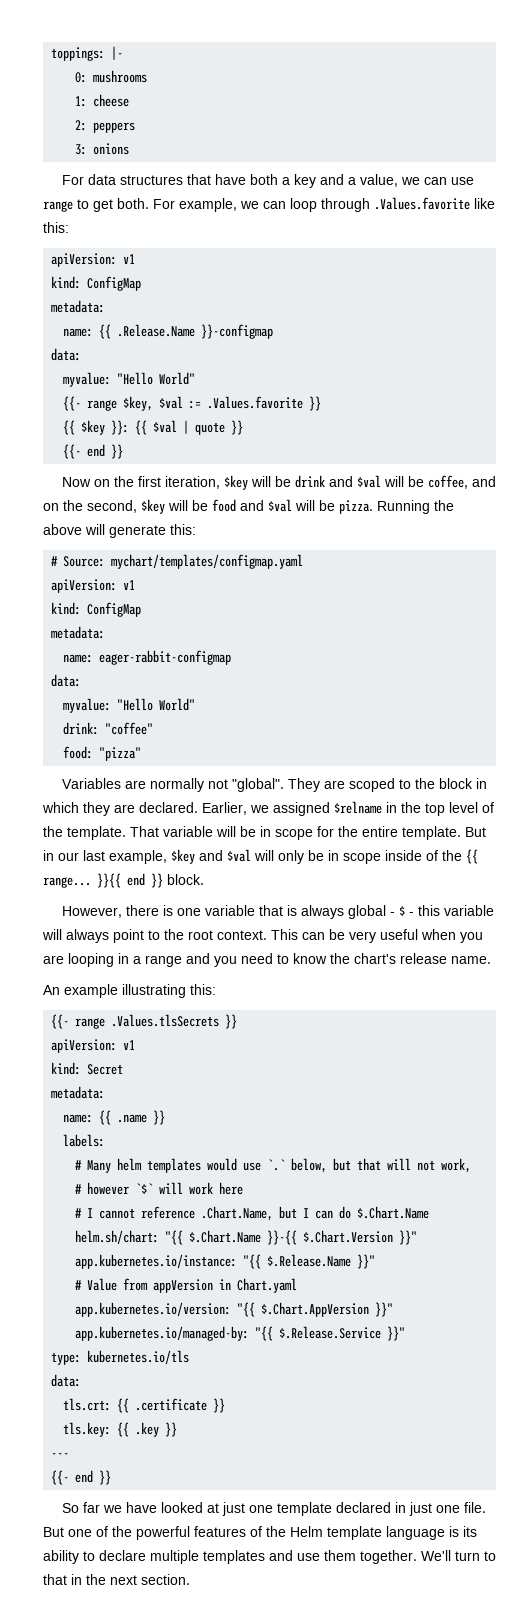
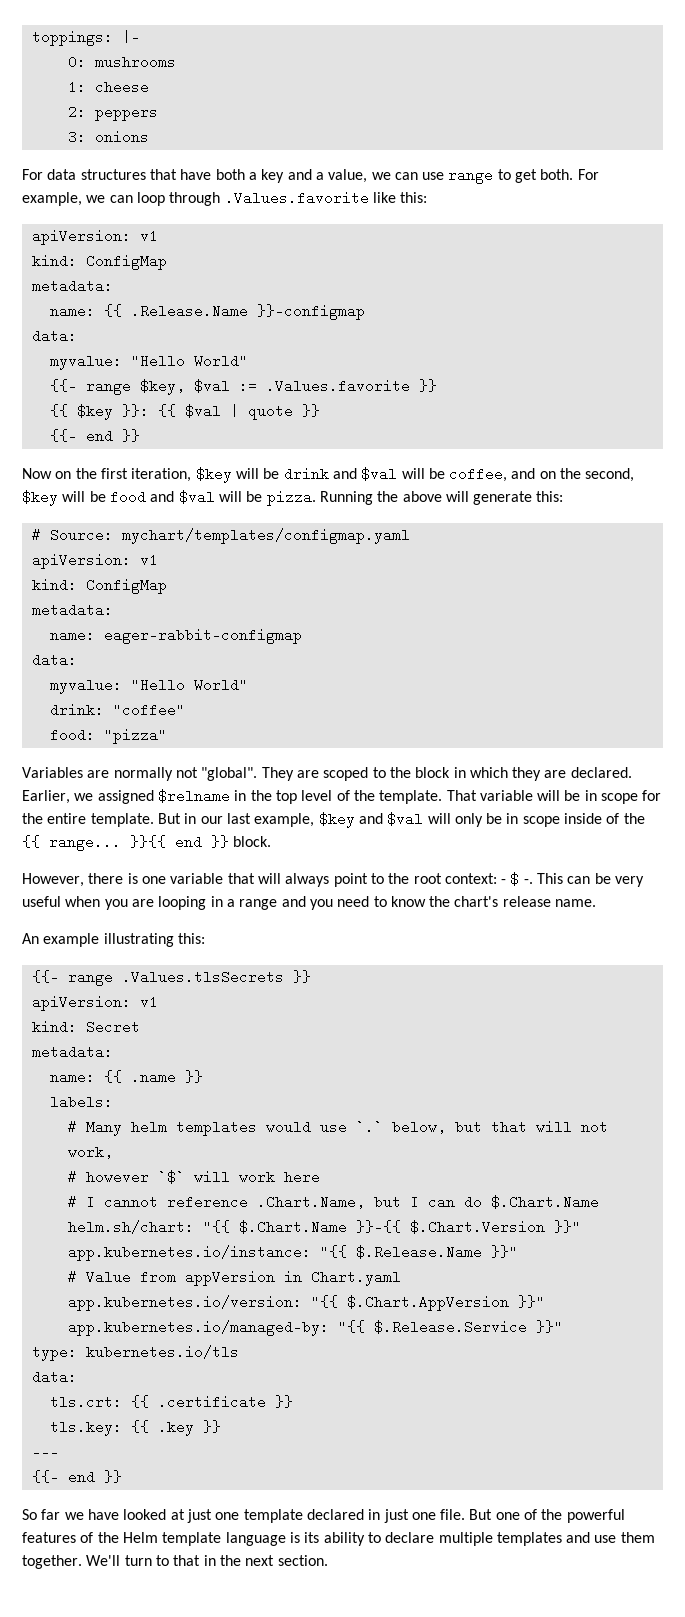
- However, there is one variable that is always global - $ - this variable will always point to the root context.
+ However, there is one variable that will always point to the root context: - $ -.

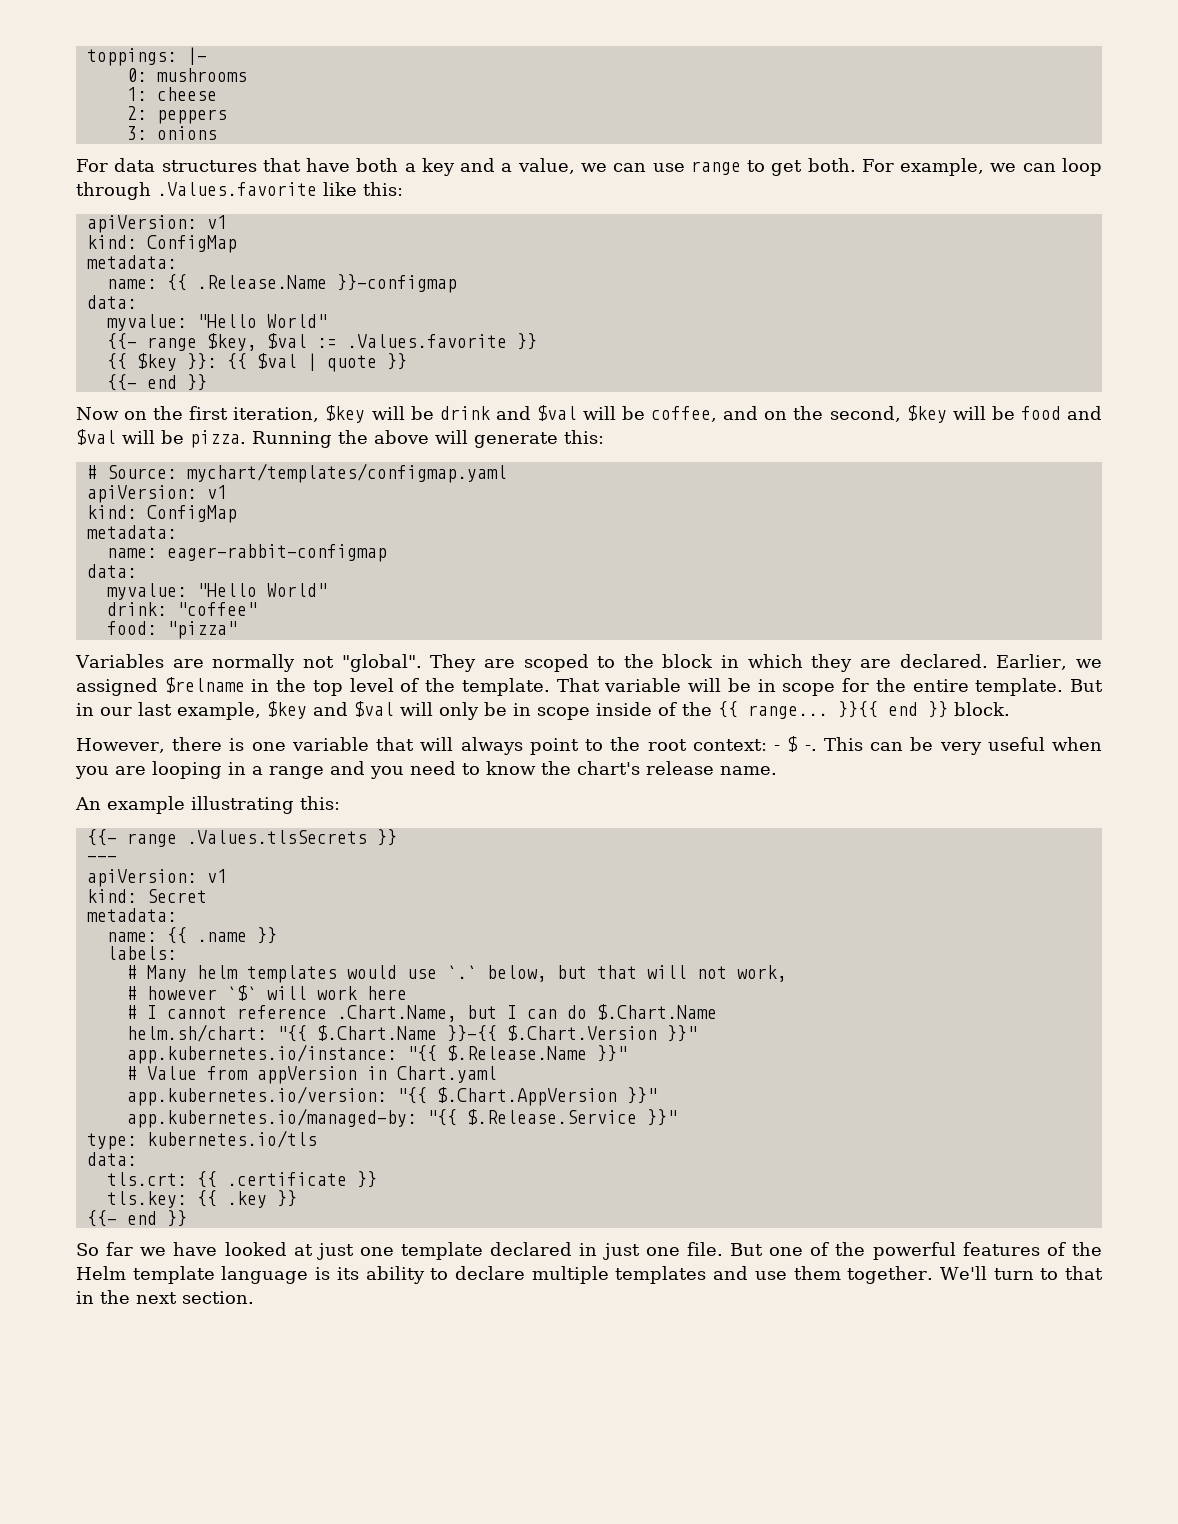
+ ---
- ---

